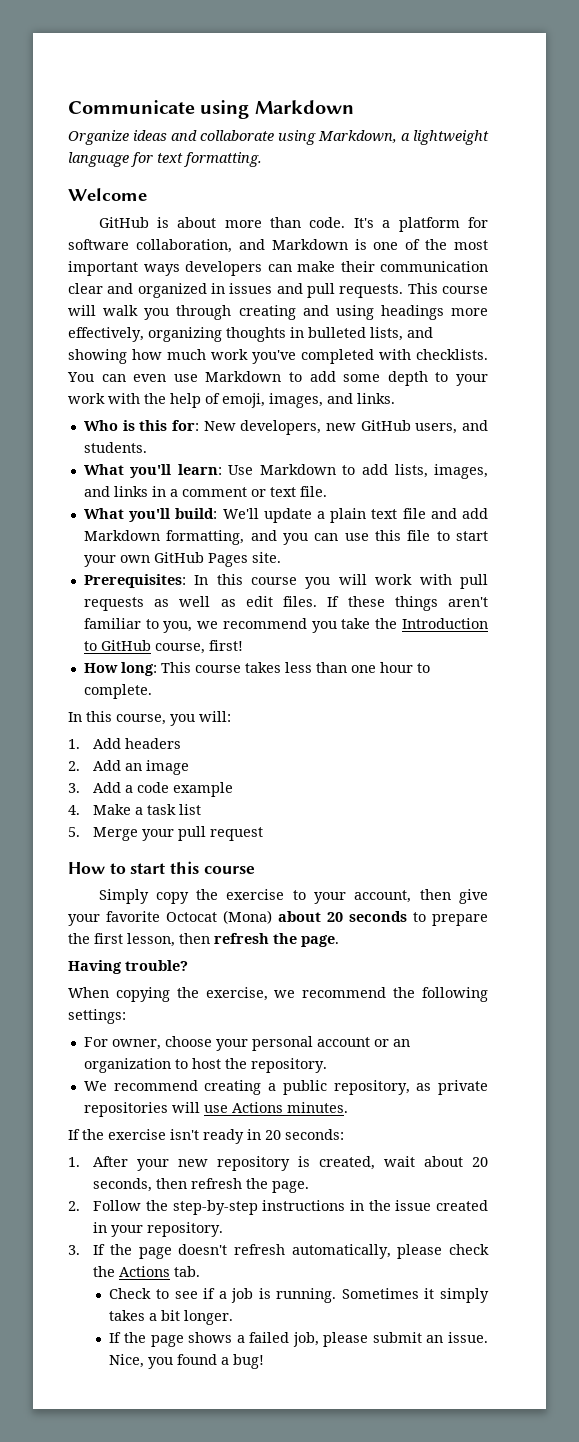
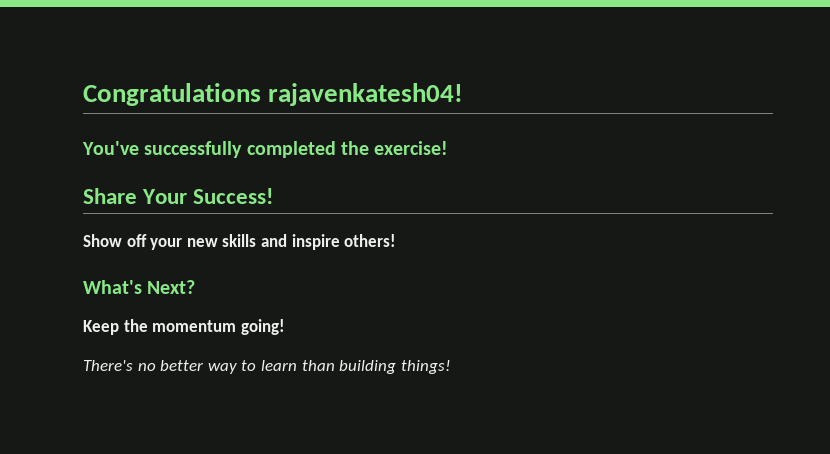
- Communicate using Markdown
- Organize ideas and collaborate using Markdown, a lightweight language for text formatting.
- Welcome
- GitHub is about more than code. It's a platform for software collaboration, and Markdown is one of the most important ways developers can make their communication clear and organized in issues and pull requests. This course will walk you through creating and using headings more effectively, organizing thoughts in bulleted lists, and showing how much work you've completed with checklists. You can even use Markdown to add some depth to your work with the help of emoji, images, and links.
- Who is this for: New developers, new GitHub users, and students.
- What you'll learn: Use Markdown to add lists, images, and links in a comment or text file.
- What you'll build: We'll update a plain text file and add Markdown formatting, and you can use this file to start your own GitHub Pages site.
- Prerequisites: In this course you will work with pull requests as well as edit files. If these things aren't familiar to you, we recommend you take the Introduction to GitHub course, first!
- How long: This course takes less than one hour to complete.
- In this course, you will:
- 1. Add headers
- 2. Add an image
- 3. Add a code example
- 4. Make a task list
- 5. Merge your pull request
- How to start this course
- Simply copy the exercise to your account, then give your favorite Octocat (Mona) about 20 seconds to prepare the first lesson, then refresh the page.
- Having trouble?
- When copying the exercise, we recommend the following settings:
- For owner, choose your personal account or an organization to host the repository.
- We recommend creating a public repository, as private repositories will use Actions minutes.
- If the exercise isn't ready in 20 seconds:
- 1. After your new repository is created, wait about 20 seconds, then refresh the page.
- 2. Follow the step-by-step instructions in the issue created in your repository.
- 3. If the page doesn't refresh automatically, please check the Actions tab.
- Check to see if a job is running. Sometimes it simply takes a bit longer.
- If the page shows a failed job, please submit an issue. Nice, you found a bug!
+ Congratulations rajavenkatesh04!
+ You've successfully completed the exercise!
+ Share Your Success!
+ Show off your new skills and inspire others!
+ What's Next?
+ Keep the momentum going!
+ There's no better way to learn than building things!

